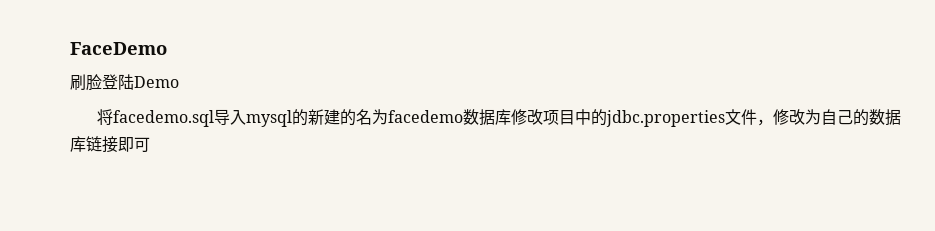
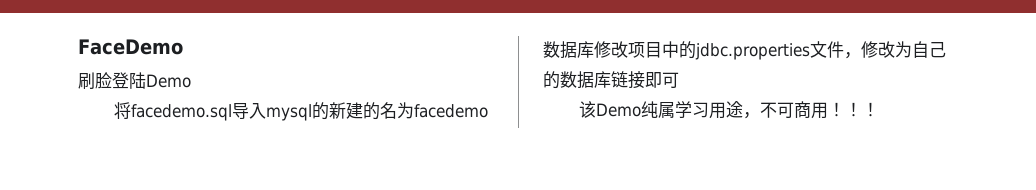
+ 该Demo纯属学习用途，不可商用！！！

